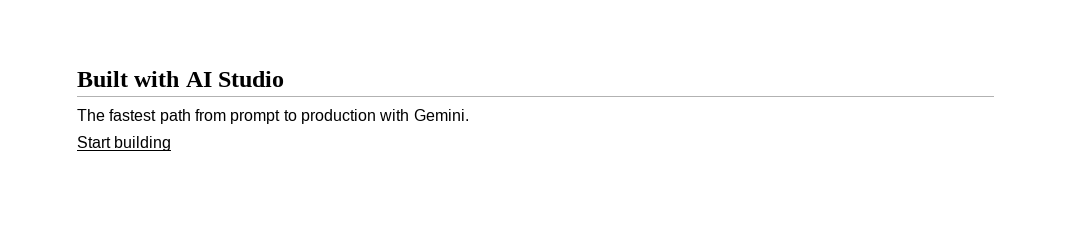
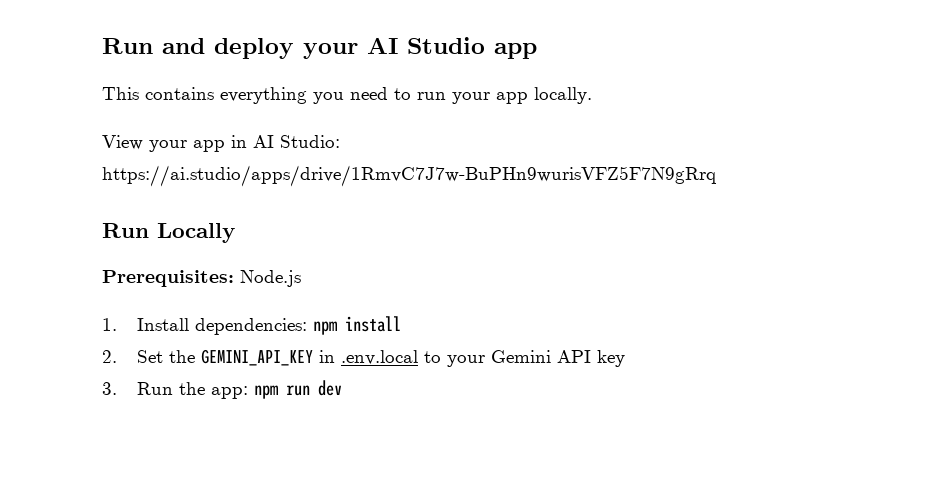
- Built with AI Studio
- The fastest path from prompt to production with Gemini.
- Start building
+ Run and deploy your AI Studio app
+ This contains everything you need to run your app locally.
+ View your app in AI Studio: https://ai.studio/apps/drive/1RmvC7J7w-BuPHn9wurisVFZ5F7N9gRrq
+ Run Locally
+ Prerequisites: Node.js
+ 1. Install dependencies: npm install
+ 2. Set the GEMINI_API_KEY in .env.local to your Gemini API key
+ 3. Run the app: npm run dev

